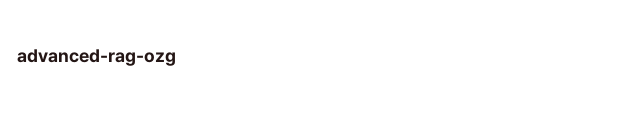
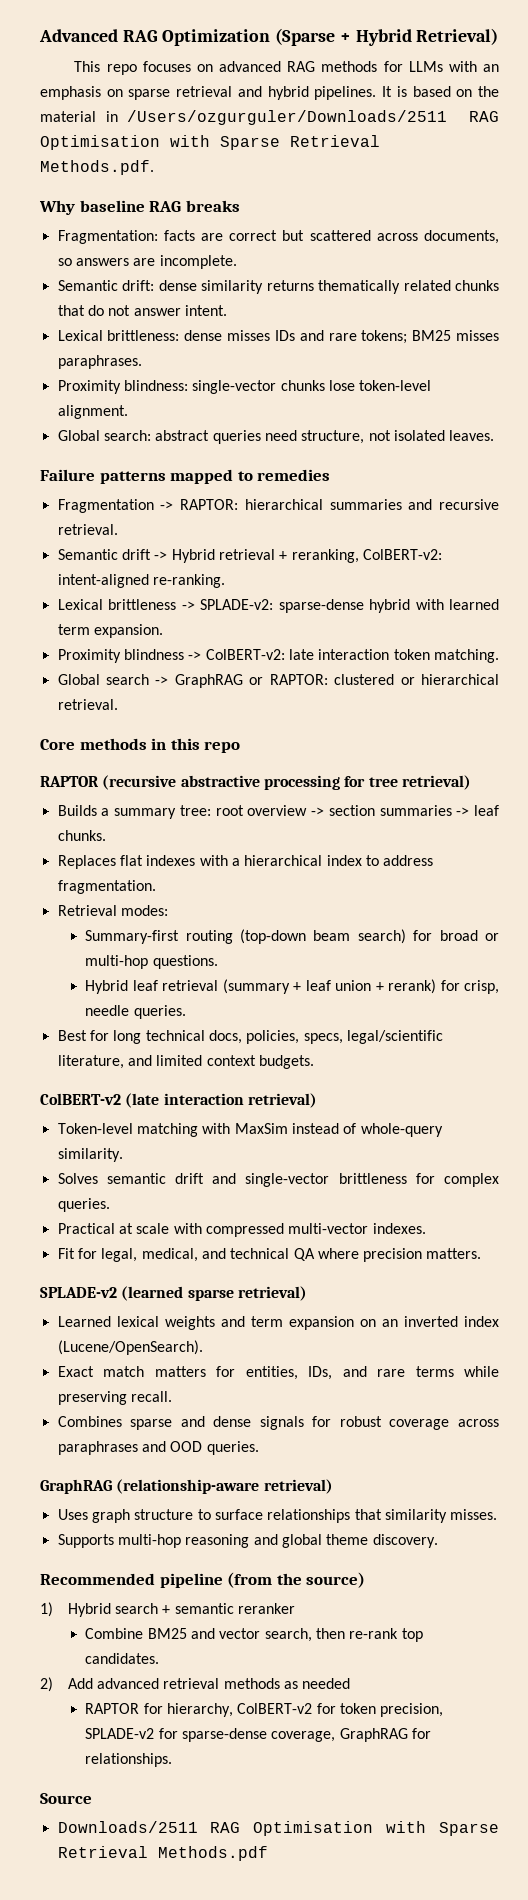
- advanced-rag-ozg
+ Advanced RAG Optimization (Sparse + Hybrid Retrieval)
+ This repo focuses on advanced RAG methods for LLMs with an emphasis on sparse retrieval and hybrid pipelines. It is based on the material in /Users/ozgurguler/Downloads/2511 RAG Optimisation with Sparse Retrieval Methods.pdf.
+ Why baseline RAG breaks
+ Fragmentation: facts are correct but scattered across documents, so answers are incomplete.
+ Semantic drift: dense similarity returns thematically related chunks that do not answer intent.
+ Lexical brittleness: dense misses IDs and rare tokens; BM25 misses paraphrases.
+ Proximity blindness: single-vector chunks lose token-level alignment.
+ Global search: abstract queries need structure, not isolated leaves.
+ Failure patterns mapped to remedies
+ Fragmentation -> RAPTOR: hierarchical summaries and recursive retrieval.
+ Semantic drift -> Hybrid retrieval + reranking, ColBERT-v2: intent-aligned re-ranking.
+ Lexical brittleness -> SPLADE-v2: sparse-dense hybrid with learned term expansion.
+ Proximity blindness -> ColBERT-v2: late interaction token matching.
+ Global search -> GraphRAG or RAPTOR: clustered or hierarchical retrieval.
+ Core methods in this repo
+ RAPTOR (recursive abstractive processing for tree retrieval)
+ Builds a summary tree: root overview -> section summaries -> leaf chunks.
+ Replaces flat indexes with a hierarchical index to address fragmentation.
+ Retrieval modes:
+ Summary-first routing (top-down beam search) for broad or multi-hop questions.
+ Hybrid leaf retrieval (summary + leaf union + rerank) for crisp, needle queries.
+ Best for long technical docs, policies, specs, legal/scientific literature, and limited context budgets.
+ ColBERT-v2 (late interaction retrieval)
+ Token-level matching with MaxSim instead of whole-query similarity.
+ Solves semantic drift and single-vector brittleness for complex queries.
+ Practical at scale with compressed multi-vector indexes.
+ Fit for legal, medical, and technical QA where precision matters.
+ SPLADE-v2 (learned sparse retrieval)
+ Learned lexical weights and term expansion on an inverted index (Lucene/OpenSearch).
+ Exact match matters for entities, IDs, and rare terms while preserving recall.
+ Combines sparse and dense signals for robust coverage across paraphrases and OOD queries.
+ GraphRAG (relationship-aware retrieval)
+ Uses graph structure to surface relationships that similarity misses.
+ Supports multi-hop reasoning and global theme discovery.
+ Recommended pipeline (from the source)
+ 1) Hybrid search + semantic reranker
+ Combine BM25 and vector search, then re-rank top candidates.
+ 2) Add advanced retrieval methods as needed
+ RAPTOR for hierarchy, ColBERT-v2 for token precision, SPLADE-v2 for sparse-dense coverage, GraphRAG for relationships.
+ Source
+ Downloads/2511 RAG Optimisation with Sparse Retrieval Methods.pdf

